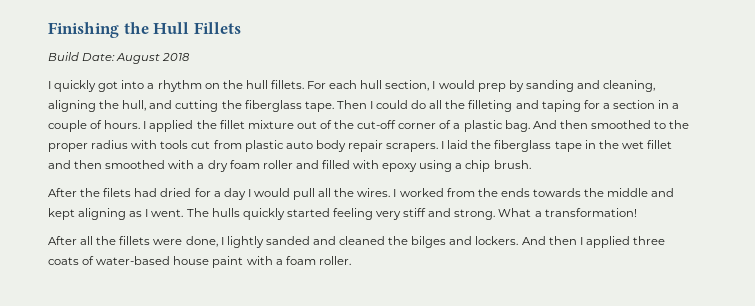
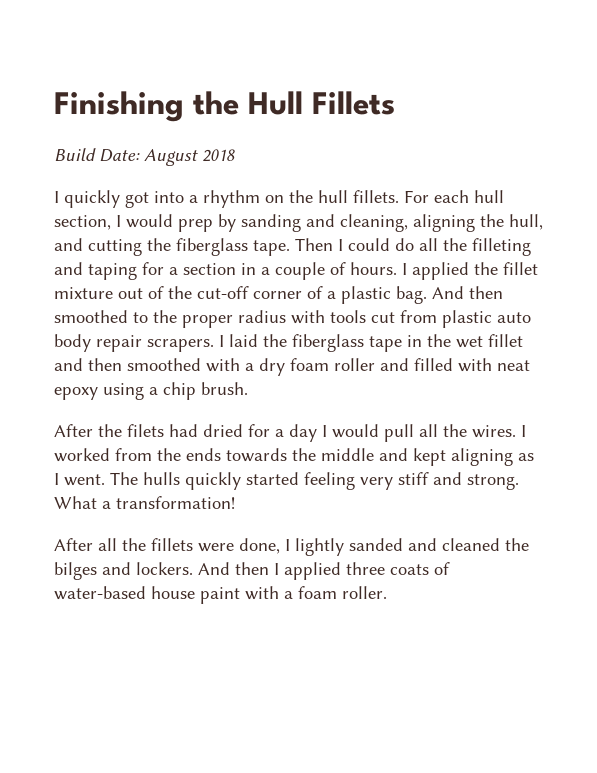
- I laid the fiberglass tape in the wet fillet and then smoothed with a dry foam roller and filled with epoxy using a chip brush.
+ I laid the fiberglass tape in the wet fillet and then smoothed with a dry foam roller and filled with neat epoxy using a chip brush.

